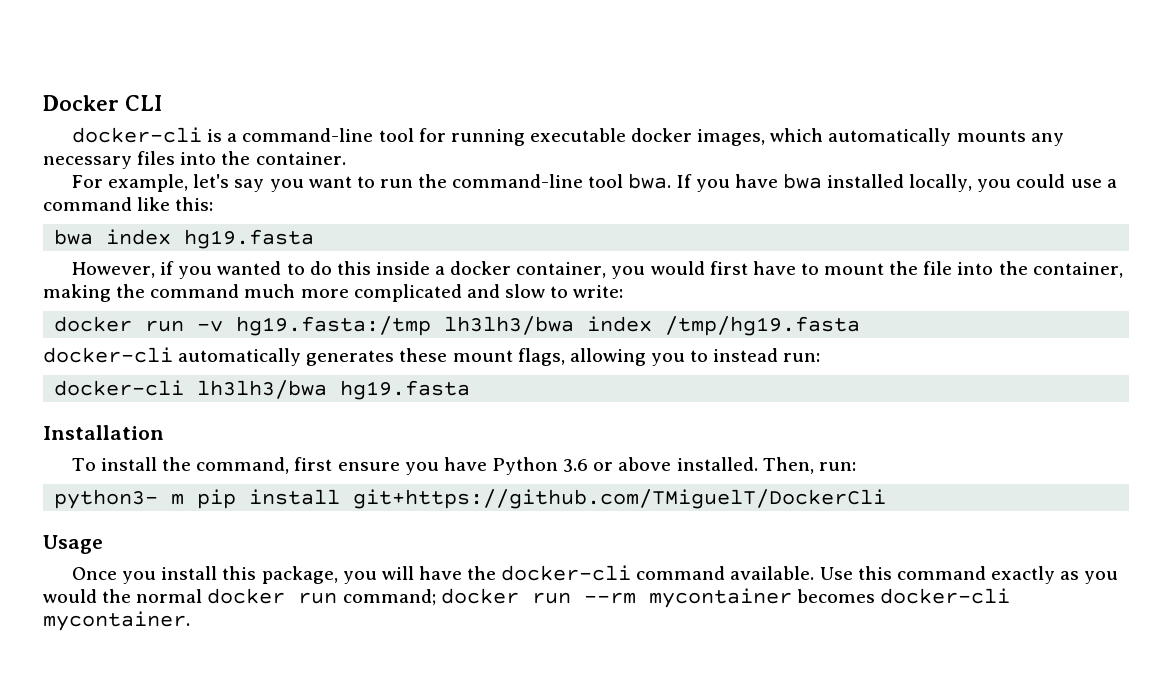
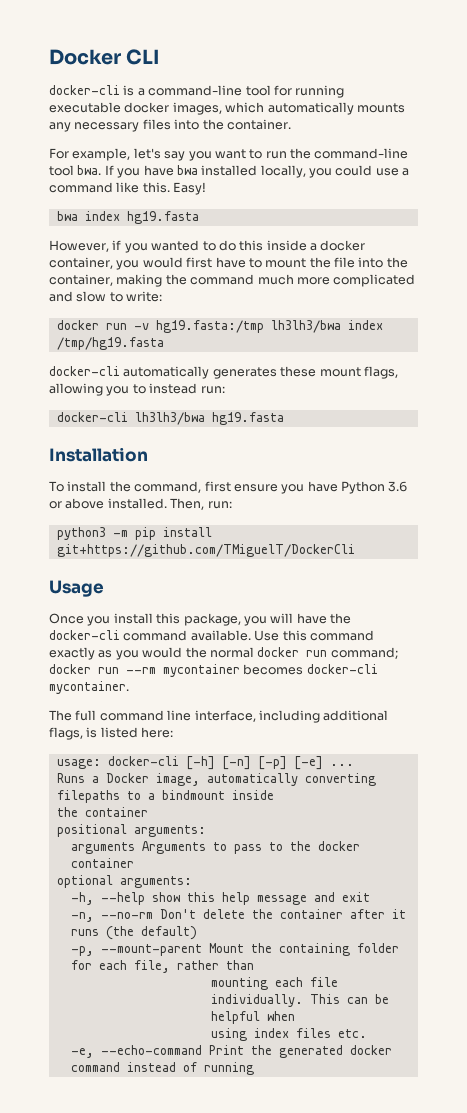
- If you have bwa installed locally, you could use a command like this:
+ If you have bwa installed locally, you could use a command like this. Easy!
- python3- m pip install git+https://github.com/TMiguelT/DockerCli
+ python3 -m pip install git+https://github.com/TMiguelT/DockerCli
+ The full command line interface, including additional flags, is listed here:
+ usage: docker-cli [-h] [-n] [-p] [-e] ...
+ Runs a Docker image, automatically converting filepaths to a bindmount inside
+ the container
+ positional arguments:
+ arguments Arguments to pass to the docker container
+ optional arguments:
+ -h, --help show this help message and exit
+ -n, --no-rm Don't delete the container after it runs (the default)
+ -p, --mount-parent Mount the containing folder for each file, rather than
+ mounting each file individually. This can be helpful when
+ using index files etc.
+ -e, --echo-command Print the generated docker command instead of running

